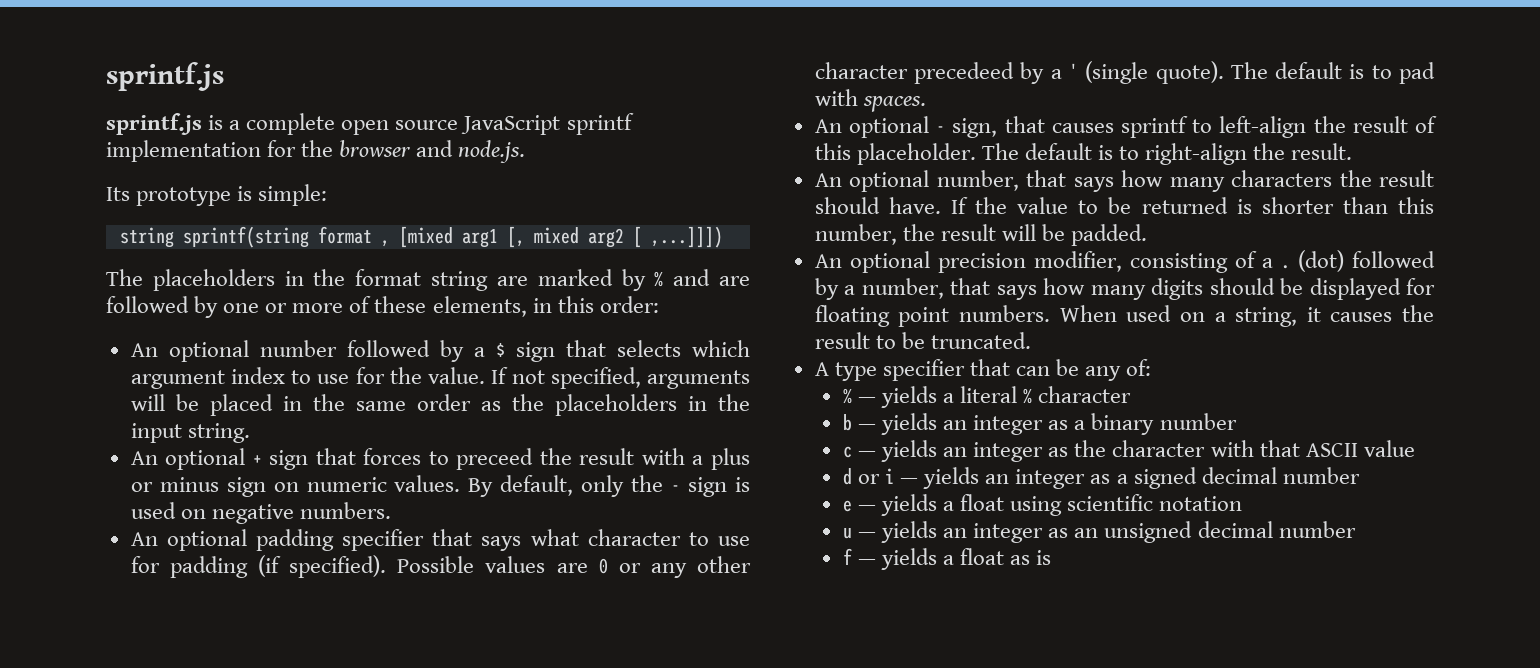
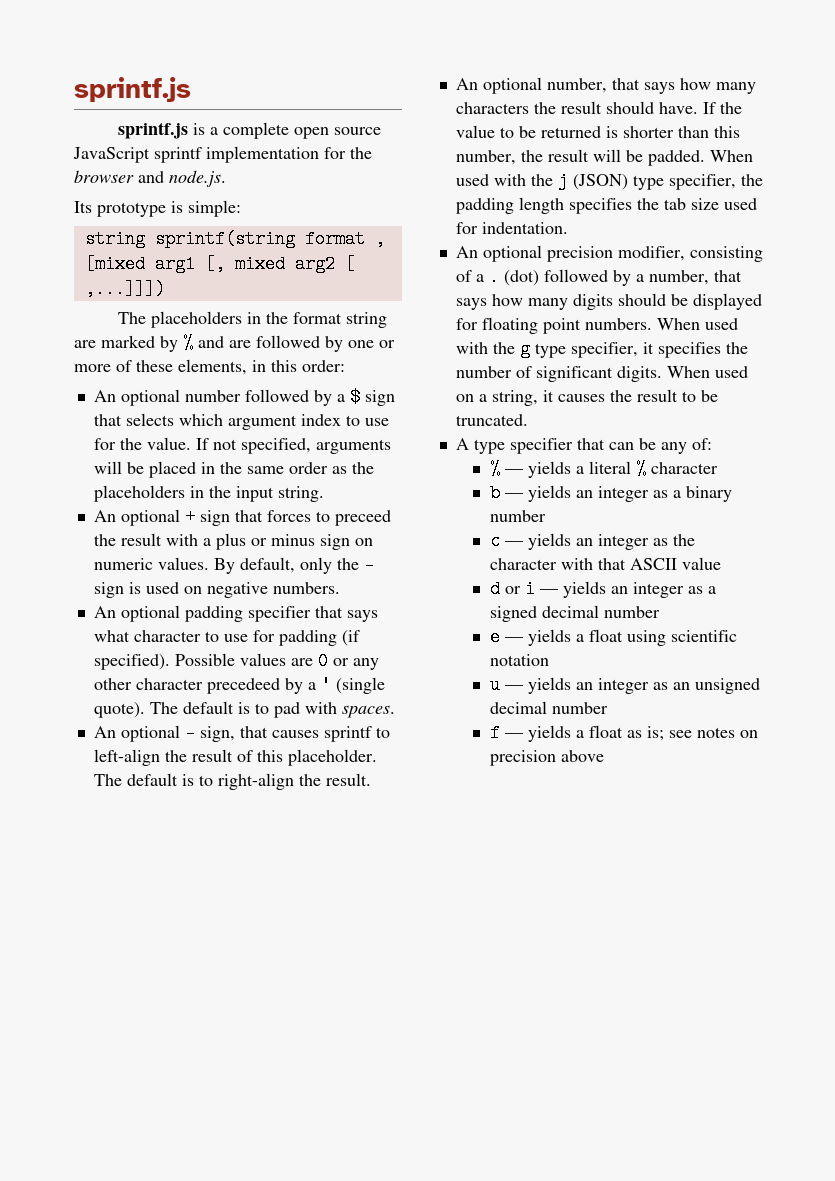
+ When used with the j (JSON) type specifier, the padding length specifies the tab size used for indentation.
- When used on a string, it causes the result to be truncated.
+ When used with the g type specifier, it specifies the number of significant digits. When used on a string, it causes the result to be truncated.
- f — yields a float as is
+ f — yields a float as is; see notes on precision above

